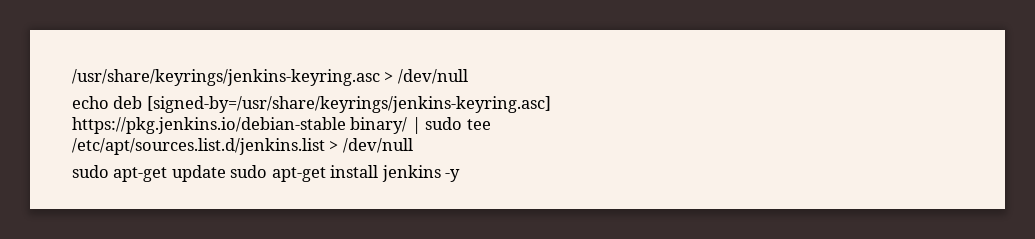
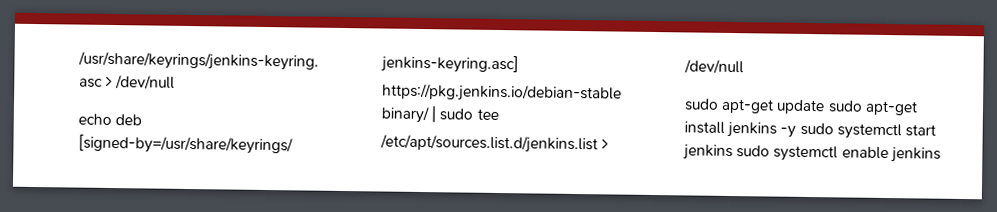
- sudo apt-get update sudo apt-get install jenkins -y
+ sudo apt-get update sudo apt-get install jenkins -y sudo systemctl start jenkins sudo systemctl enable jenkins

